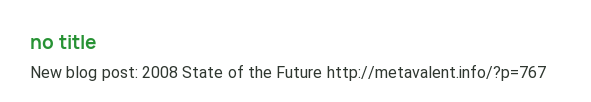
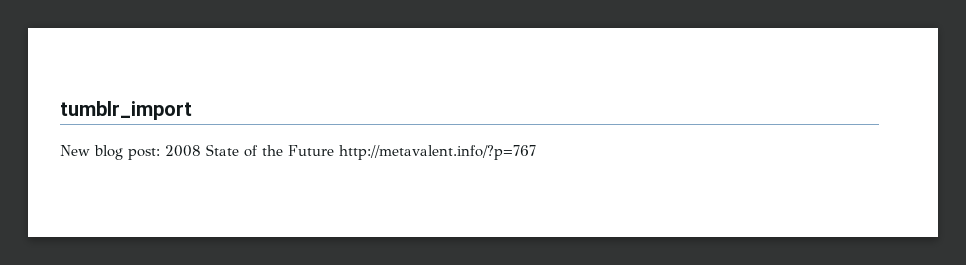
- no title
+ tumblr_import

